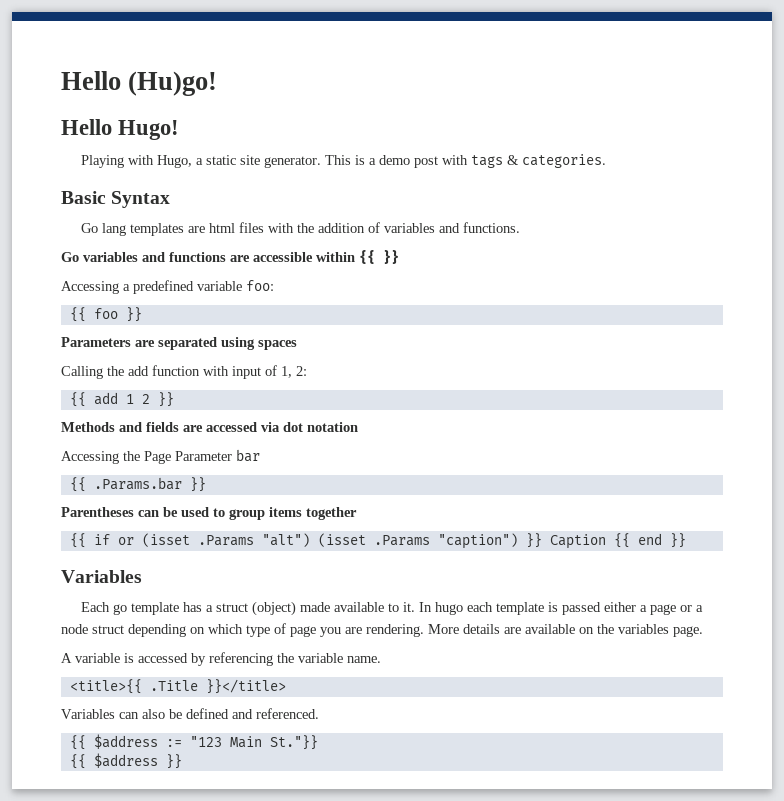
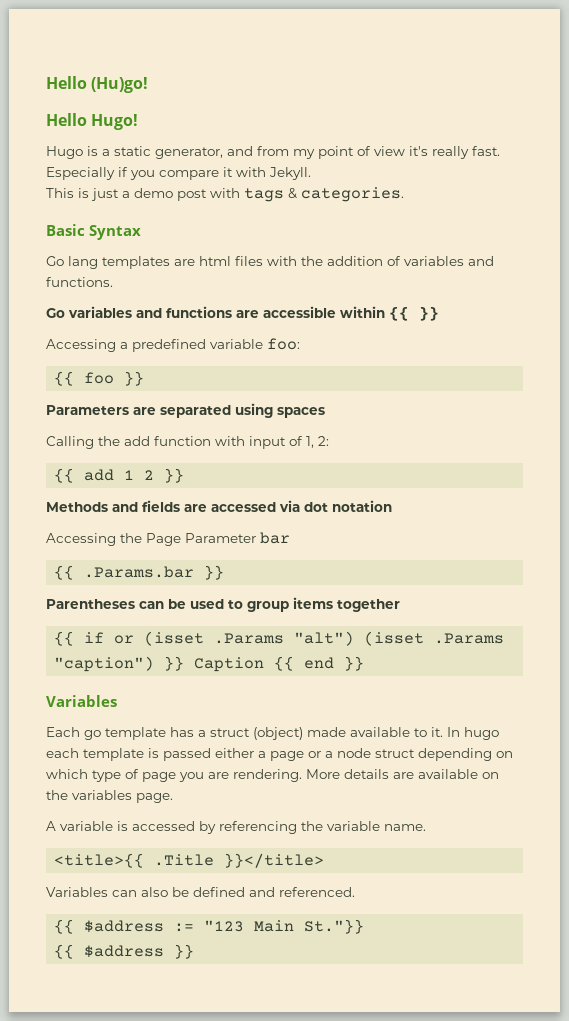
- Playing with Hugo, a static site generator. This is a demo post with tags & categories.
+ Hugo is a static generator, and from my point of view it's really fast. Especially if you compare it with Jekyll.
+ This is just a demo post with tags & categories.

